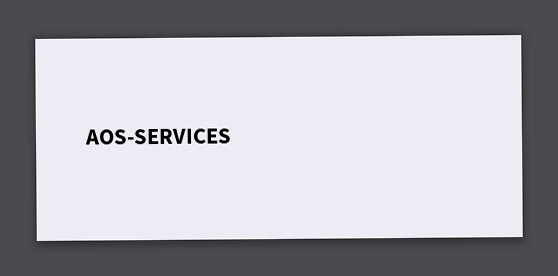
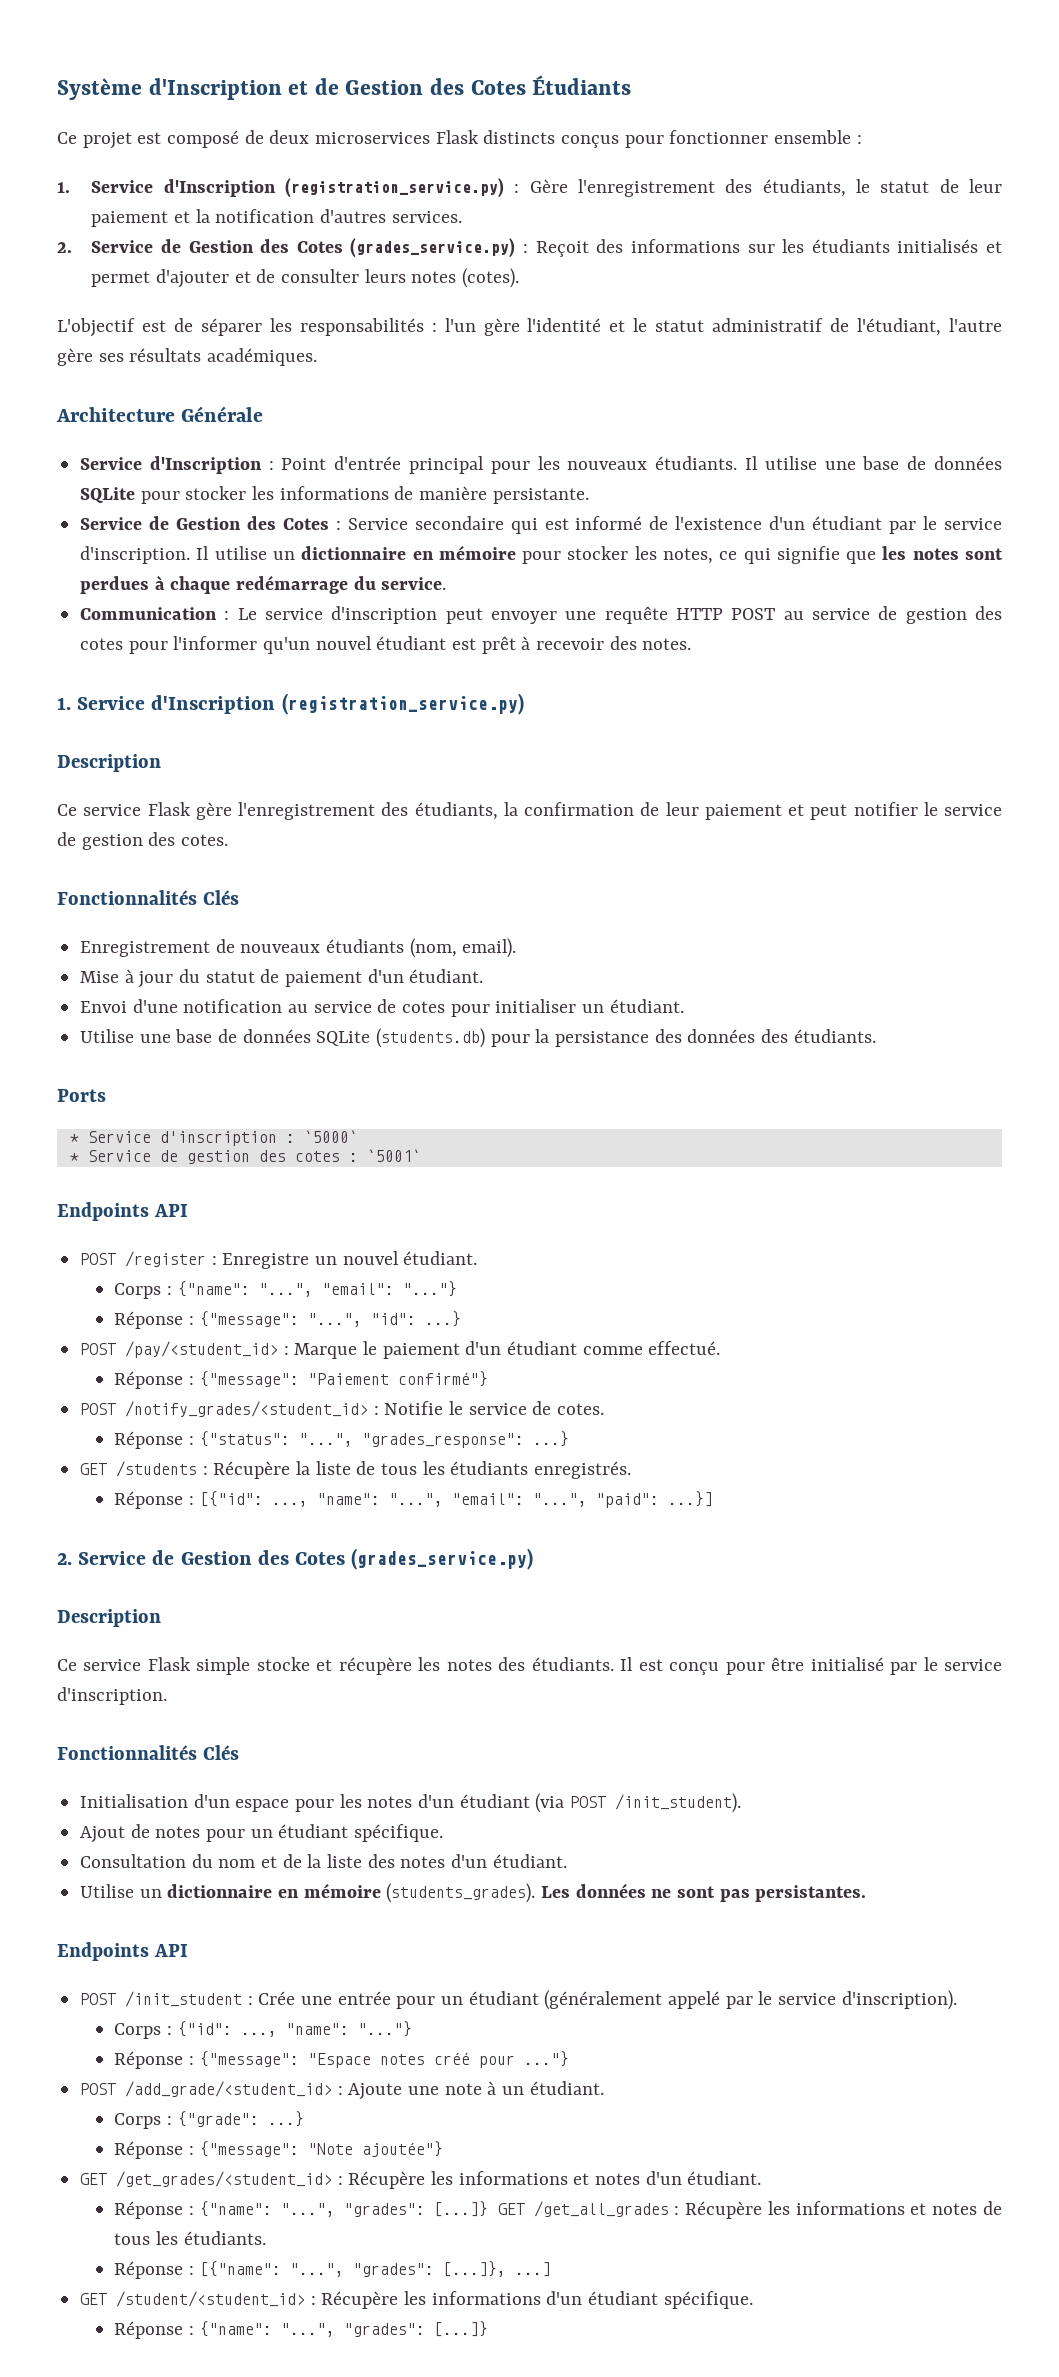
- AOS-SERVICES
+ Système d'Inscription et de Gestion des Cotes Étudiants
+ Ce projet est composé de deux microservices Flask distincts conçus pour fonctionner ensemble :
+ 1. Service d'Inscription (registration_service.py) : Gère l'enregistrement des étudiants, le statut de leur paiement et la notification d'autres services.
+ 2. Service de Gestion des Cotes (grades_service.py) : Reçoit des informations sur les étudiants initialisés et permet d'ajouter et de consulter leurs notes (cotes).
+ L'objectif est de séparer les responsabilités : l'un gère l'identité et le statut administratif de l'étudiant, l'autre gère ses résultats académiques.
+ Architecture Générale
+ Service d'Inscription : Point d'entrée principal pour les nouveaux étudiants. Il utilise une base de données SQLite pour stocker les informations de manière persistante.
+ Service de Gestion des Cotes : Service secondaire qui est informé de l'existence d'un étudiant par le service d'inscription. Il utilise un dictionnaire en mémoire pour stocker les notes, ce qui signifie que les notes sont perdues à chaque redémarrage du service.
+ Communication : Le service d'inscription peut envoyer une requête HTTP POST au service de gestion des cotes pour l'informer qu'un nouvel étudiant est prêt à recevoir des notes.
+ 1. Service d'Inscription (registration_service.py)
+ Description
+ Ce service Flask gère l'enregistrement des étudiants, la confirmation de leur paiement et peut notifier le service de gestion des cotes.
+ Fonctionnalités Clés
+ Enregistrement de nouveaux étudiants (nom, email).
+ Mise à jour du statut de paiement d'un étudiant.
+ Envoi d'une notification au service de cotes pour initialiser un étudiant.
+ Utilise une base de données SQLite (students.db) pour la persistance des données des étudiants.
+ Ports
+ * Service d'inscription : `5000`
+ * Service de gestion des cotes : `5001`
+ Endpoints API
+ POST /register : Enregistre un nouvel étudiant.
+ Corps : {"name": "...", "email": "..."}
+ Réponse : {"message": "...", "id": ...}
+ POST /pay/<student_id> : Marque le paiement d'un étudiant comme effectué.
+ Réponse : {"message": "Paiement confirmé"}
+ POST /notify_grades/<student_id> : Notifie le service de cotes.
+ Réponse : {"status": "...", "grades_response": ...}
+ GET /students : Récupère la liste de tous les étudiants enregistrés.
+ Réponse : [{"id": ..., "name": "...", "email": "...", "paid": ...}]
+ 2. Service de Gestion des Cotes (grades_service.py)
+ Description
+ Ce service Flask simple stocke et récupère les notes des étudiants. Il est conçu pour être initialisé par le service d'inscription.
+ Fonctionnalités Clés
+ Initialisation d'un espace pour les notes d'un étudiant (via POST /init_student).
+ Ajout de notes pour un étudiant spécifique.
+ Consultation du nom et de la liste des notes d'un étudiant.
+ Utilise un dictionnaire en mémoire (students_grades). Les données ne sont pas persistantes.
+ Endpoints API
+ POST /init_student : Crée une entrée pour un étudiant (généralement appelé par le service d'inscription).
+ Corps : {"id": ..., "name": "..."}
+ Réponse : {"message": "Espace notes créé pour ..."}
+ POST /add_grade/<student_id> : Ajoute une note à un étudiant.
+ Corps : {"grade": ...}
+ Réponse : {"message": "Note ajoutée"}
+ GET /get_grades/<student_id> : Récupère les informations et notes d'un étudiant.
+ Réponse : {"name": "...", "grades": [...]} GET /get_all_grades : Récupère les informations et notes de tous les étudiants.
+ Réponse : [{"name": "...", "grades": [...]}, ...]
+ GET /student/<student_id> : Récupère les informations d'un étudiant spécifique.
+ Réponse : {"name": "...", "grades": [...]}

